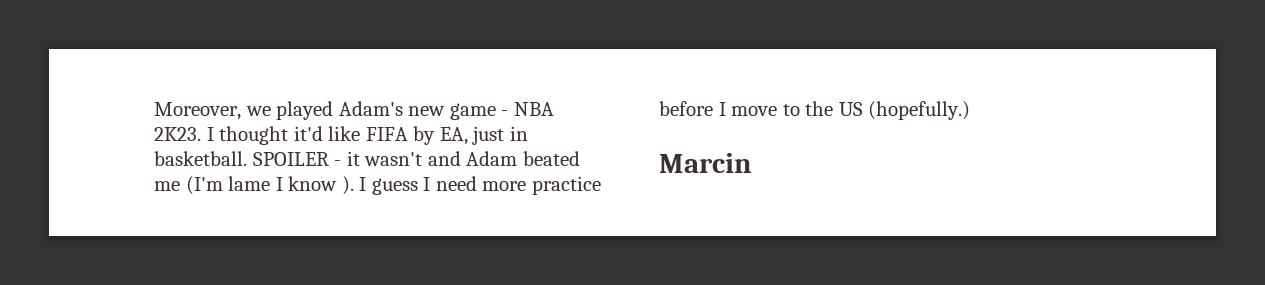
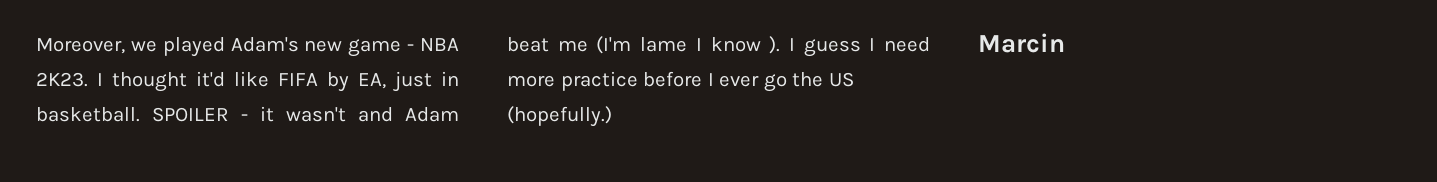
- SPOILER - it wasn't and Adam beated me (I'm lame I know ).
+ SPOILER - it wasn't and Adam beat me (I'm lame I know ).
- I guess I need more practice before I move to the US (hopefully.)
+ I guess I need more practice before I ever go the US (hopefully.)

